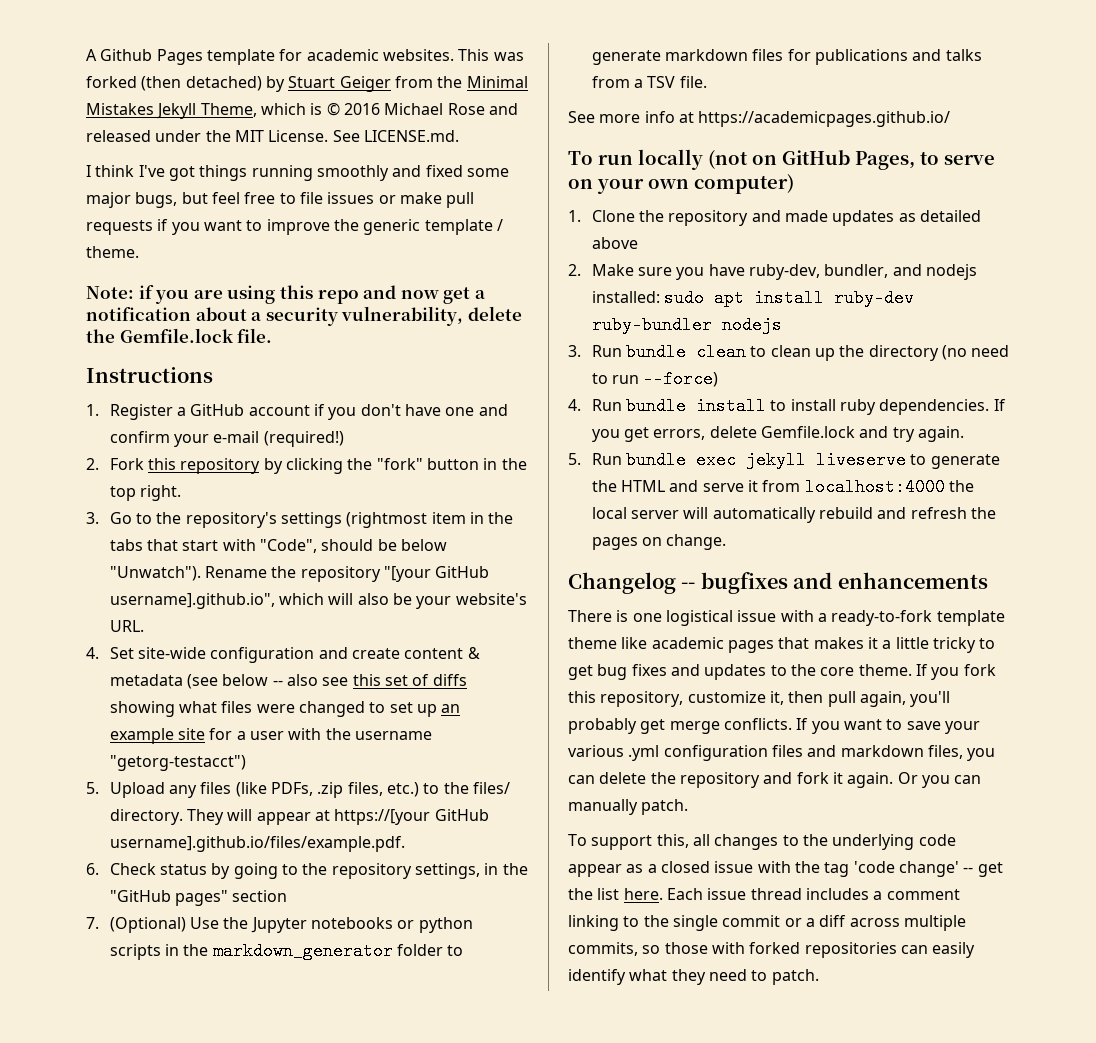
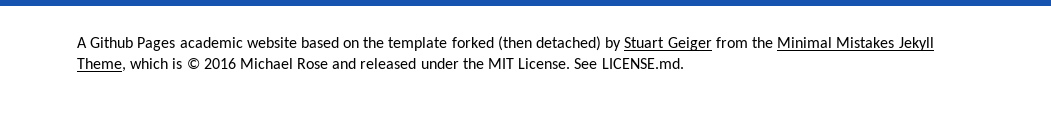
- A Github Pages template for academic websites. This was forked (then detached) by Stuart Geiger from the Minimal Mistakes Jekyll Theme, which is © 2016 Michael Rose and released under the MIT License.
+ A Github Pages academic website based on the template forked (then detached) by Stuart Geiger from the Minimal Mistakes Jekyll Theme, which is © 2016 Michael Rose and released under the MIT License.
- I think I've got things running smoothly and fixed some major bugs, but feel free to file issues or make pull requests if you want to improve the generic template / theme.
- Note: if you are using this repo and now get a notification about a security vulnerability, delete the Gemfile.lock file.
- Instructions
- 1. Register a GitHub account if you don't have one and confirm your e-mail (required!)
- 2. Fork this repository by clicking the "fork" button in the top right.
- 3. Go to the repository's settings (rightmost item in the tabs that start with "Code", should be below "Unwatch"). Rename the repository "[your GitHub username].github.io", which will also be your website's URL.
- 4. Set site-wide configuration and create content & metadata (see below -- also see this set of diffs showing what files were changed to set up an example site for a user with the username "getorg-testacct")
- 5. Upload any files (like PDFs, .zip files, etc.) to the files/ directory. They will appear at https://[your GitHub username].github.io/files/example.pdf.
- 6. Check status by going to the repository settings, in the "GitHub pages" section
- 7. (Optional) Use the Jupyter notebooks or python scripts in the markdown_generator folder to generate markdown files for publications and talks from a TSV file.
- See more info at https://academicpages.github.io/
- To run locally (not on GitHub Pages, to serve on your own computer)
- 1. Clone the repository and made updates as detailed above
- 2. Make sure you have ruby-dev, bundler, and nodejs installed: sudo apt install ruby-dev ruby-bundler nodejs
- 3. Run bundle clean to clean up the directory (no need to run --force)
- 4. Run bundle install to install ruby dependencies. If you get errors, delete Gemfile.lock and try again.
- 5. Run bundle exec jekyll liveserve to generate the HTML and serve it from localhost:4000 the local server will automatically rebuild and refresh the pages on change.
- Changelog -- bugfixes and enhancements
- There is one logistical issue with a ready-to-fork template theme like academic pages that makes it a little tricky to get bug fixes and updates to the core theme. If you fork this repository, customize it, then pull again, you'll probably get merge conflicts. If you want to save your various .yml configuration files and markdown files, you can delete the repository and fork it again. Or you can manually patch.
- To support this, all changes to the underlying code appear as a closed issue with the tag 'code change' -- get the list here. Each issue thread includes a comment linking to the single commit or a diff across multiple commits, so those with forked repositories can easily identify what they need to patch.

